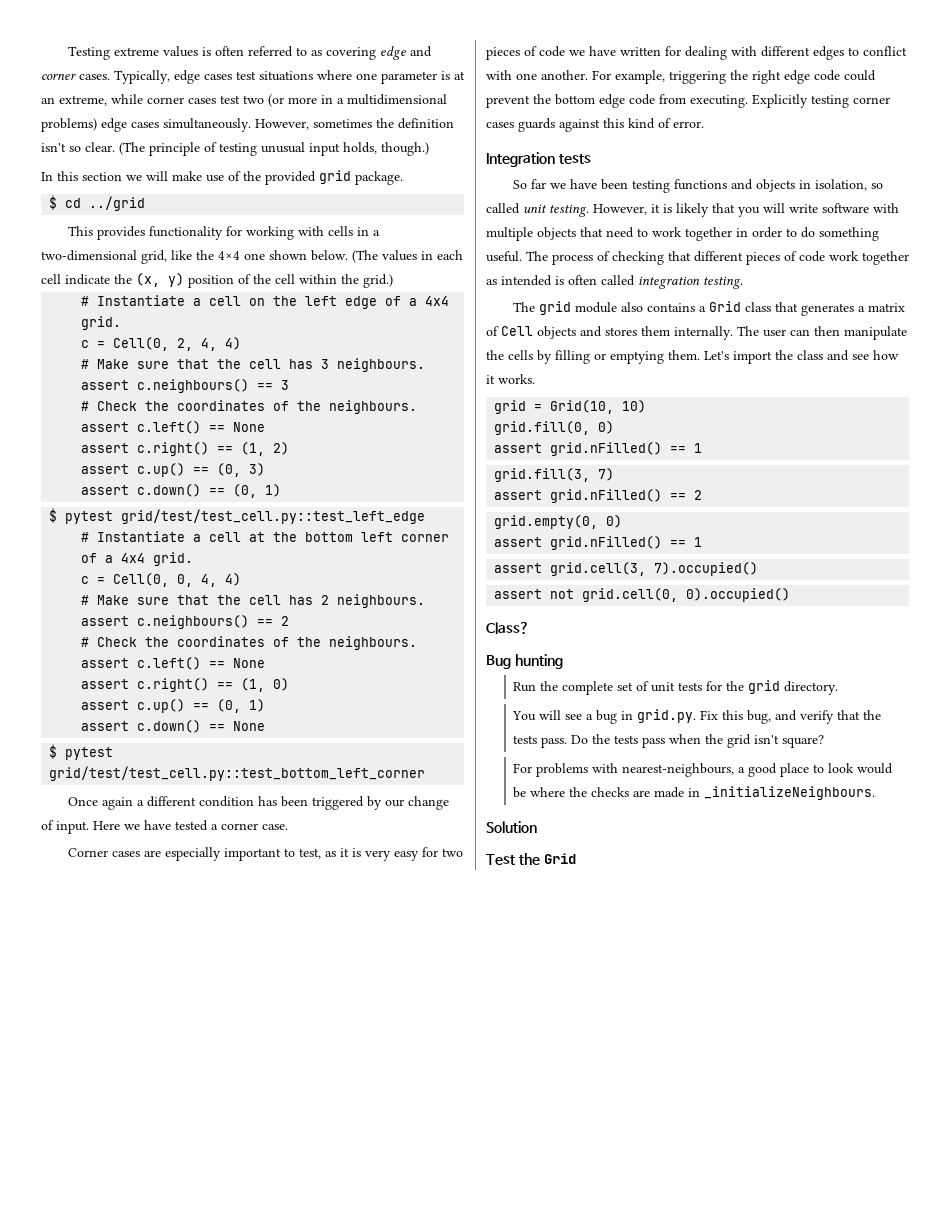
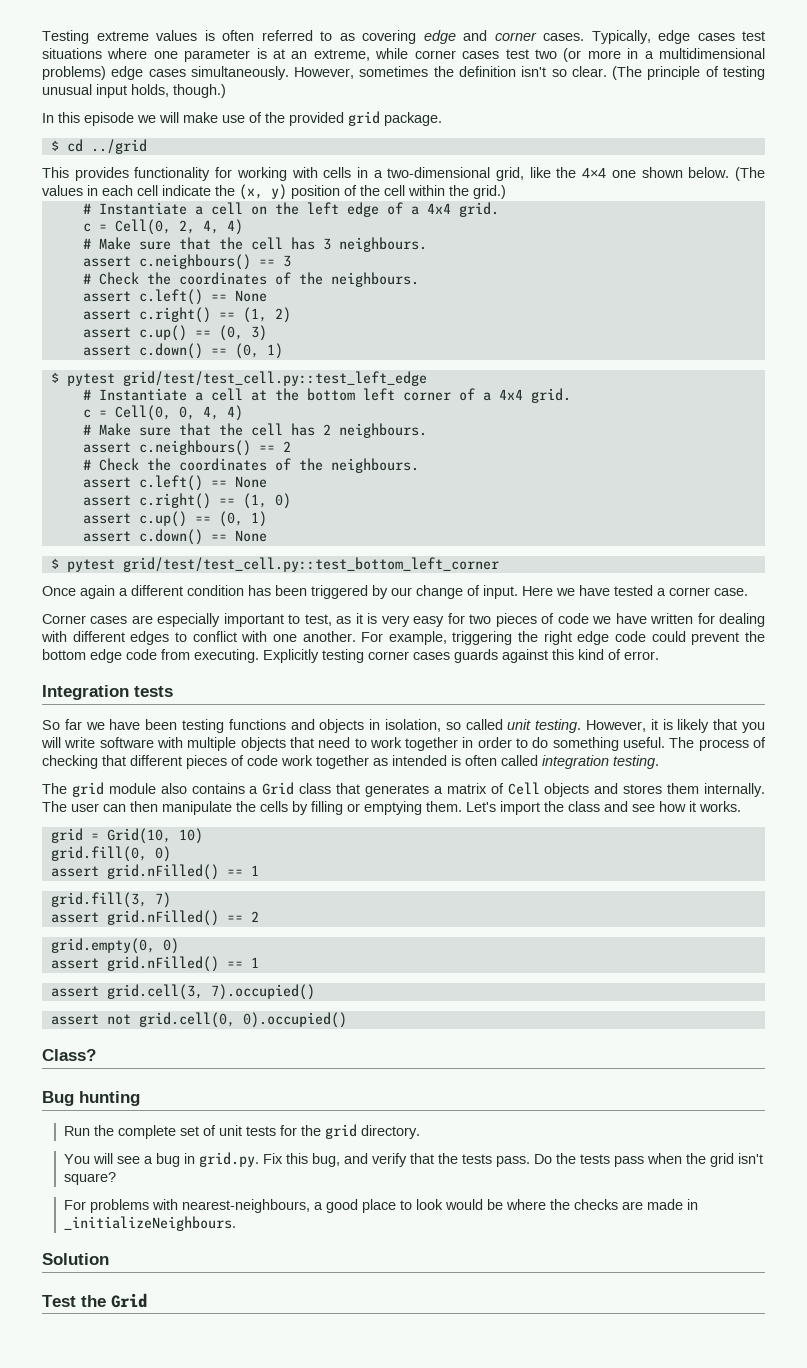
- In this section we will make use of the provided grid package.
+ In this episode we will make use of the provided grid package.

